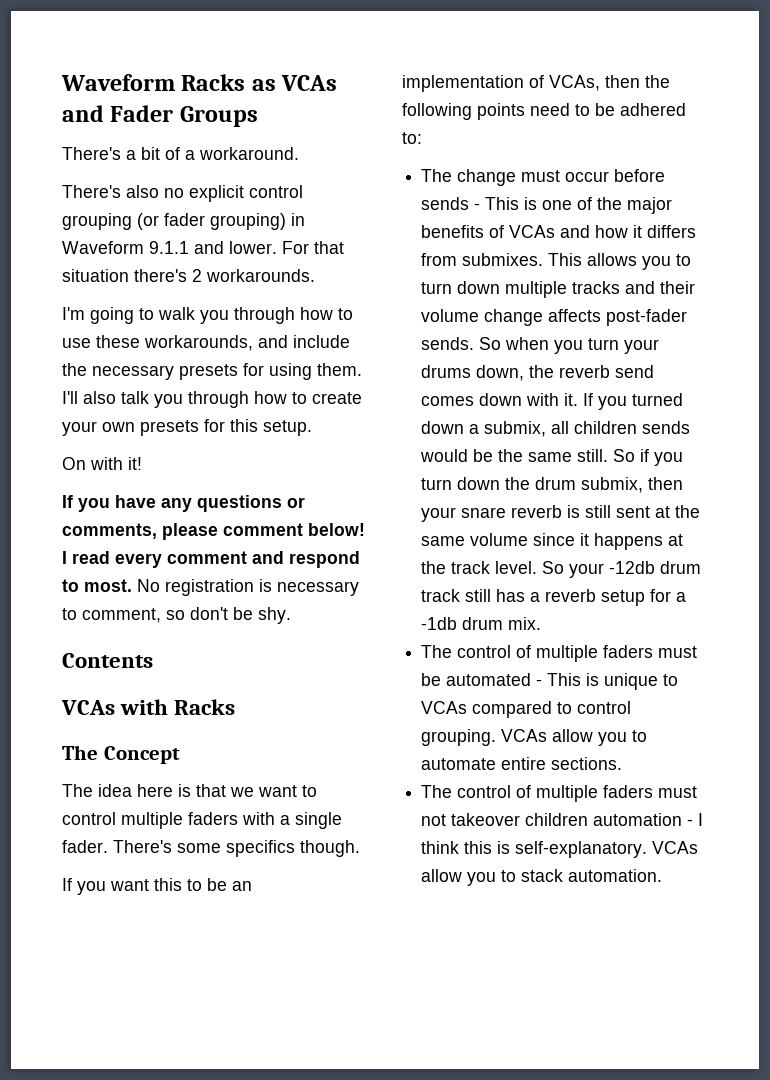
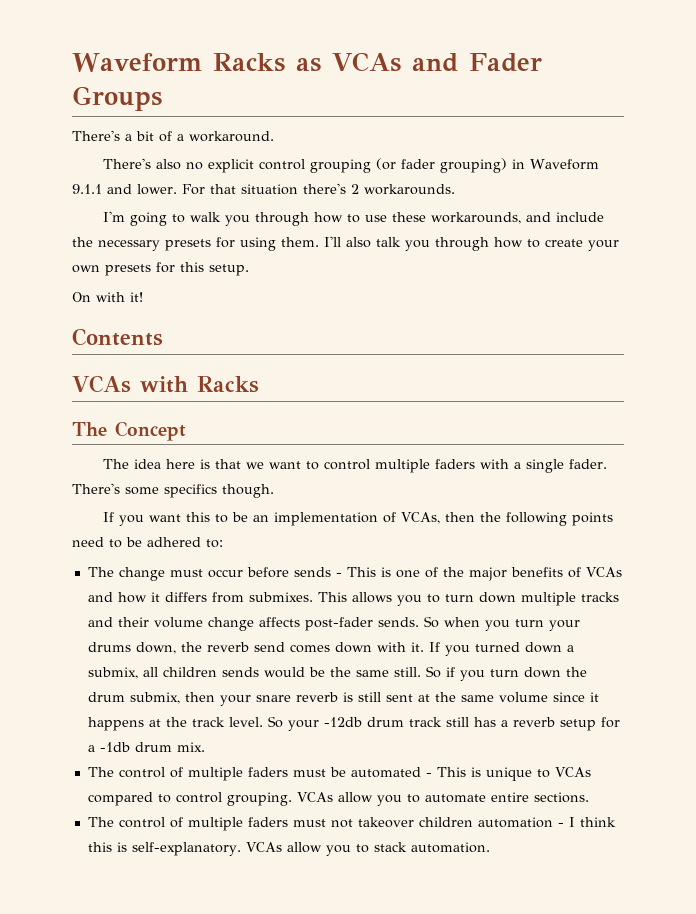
- If you have any questions or comments, please comment below! I read every comment and respond to most. No registration is necessary to comment, so don't be shy.

